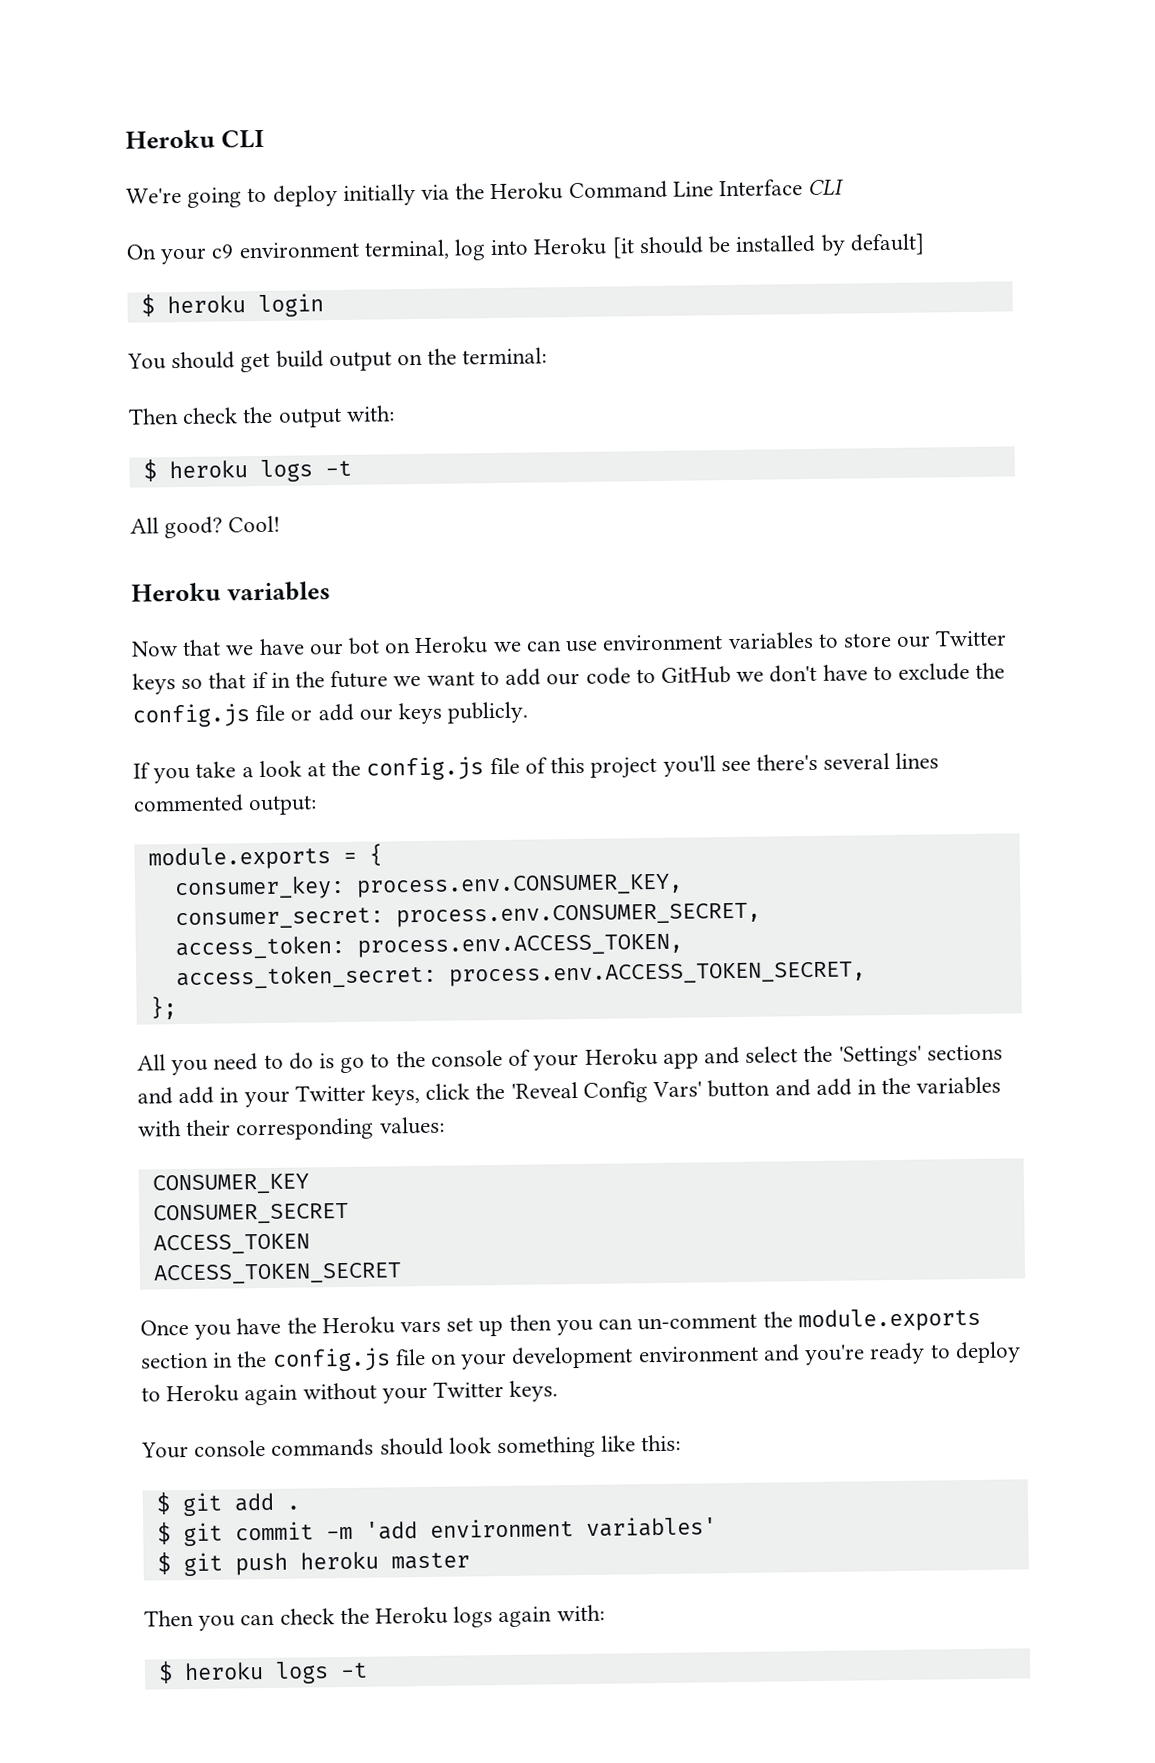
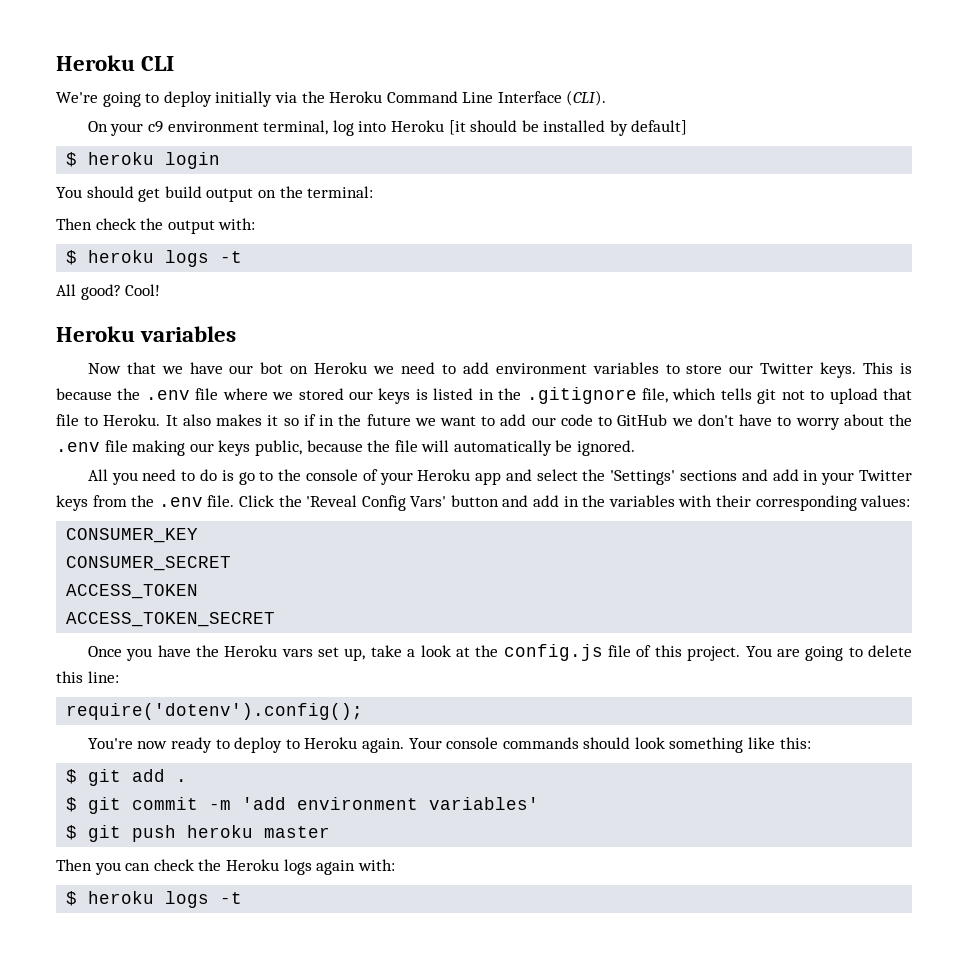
- We're going to deploy initially via the Heroku Command Line Interface CLI
+ We're going to deploy initially via the Heroku Command Line Interface (CLI).
- Now that we have our bot on Heroku we can use environment variables to store our Twitter keys so that if in the future we want to add our code to GitHub we don't have to exclude the config.js file or add our keys publicly.
- If you take a look at the config.js file of this project you'll see there's several lines commented output:
- module.exports = {
- consumer_key: process.env.CONSUMER_KEY,
- consumer_secret: process.env.CONSUMER_SECRET,
- access_token: process.env.ACCESS_TOKEN,
- access_token_secret: process.env.ACCESS_TOKEN_SECRET,
- };
+ Now that we have our bot on Heroku we need to add environment variables to store our Twitter keys. This is because the .env file where we stored our keys is listed in the .gitignore file, which tells git not to upload that file to Heroku. It also makes it so if in the future we want to add our code to GitHub we don't have to worry about the .env file making our keys public, because the file will automatically be ignored.
- All you need to do is go to the console of your Heroku app and select the 'Settings' sections and add in your Twitter keys, click the 'Reveal Config Vars' button and add in the variables with their corresponding values:
+ All you need to do is go to the console of your Heroku app and select the 'Settings' sections and add in your Twitter keys from the .env file. Click the 'Reveal Config Vars' button and add in the variables with their corresponding values:
- Once you have the Heroku vars set up then you can un-comment the module.exports section in the config.js file on your development environment and you're ready to deploy to Heroku again without your Twitter keys.
- Your console commands should look something like this:
+ Once you have the Heroku vars set up, take a look at the config.js file of this project. You are going to delete this line:
+ require('dotenv').config();
+ You're now ready to deploy to Heroku again. Your console commands should look something like this:

